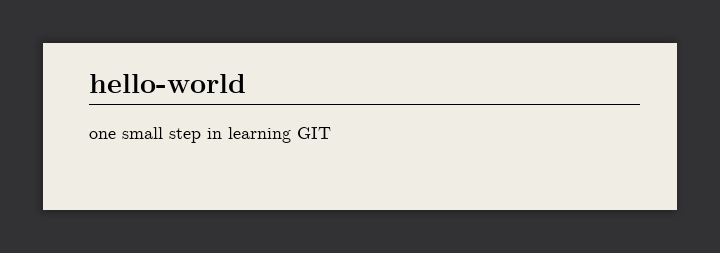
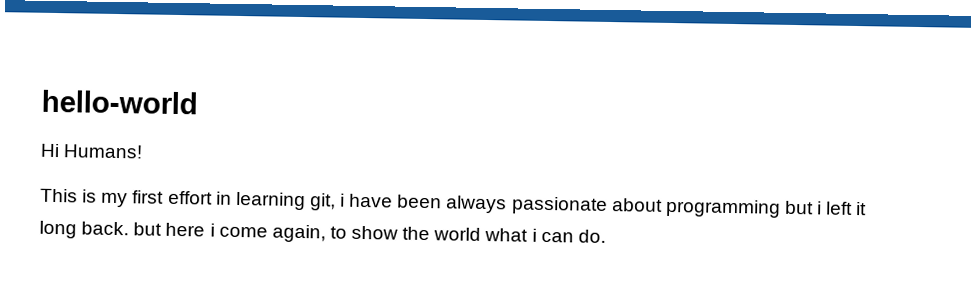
- one small step in learning GIT
+ Hi Humans!
+ This is my first effort in learning git, i have been always passionate about programming but i left it long back. but here i come again, to show the world what i can do.

